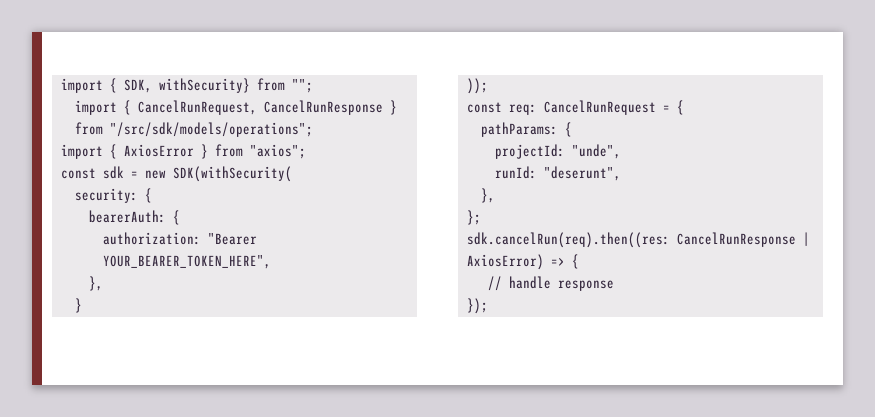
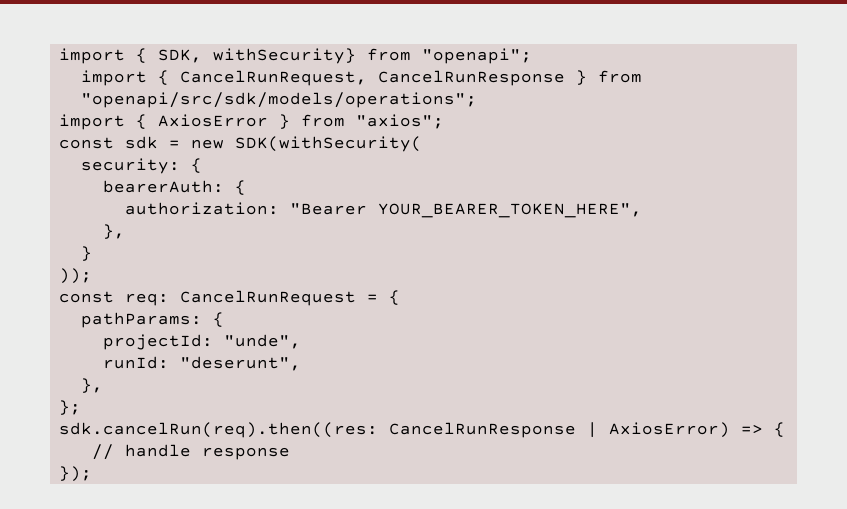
- import { SDK, withSecurity} from "";
+ import { SDK, withSecurity} from "openapi";
- import { CancelRunRequest, CancelRunResponse } from "/src/sdk/models/operations";
+ import { CancelRunRequest, CancelRunResponse } from "openapi/src/sdk/models/operations";

